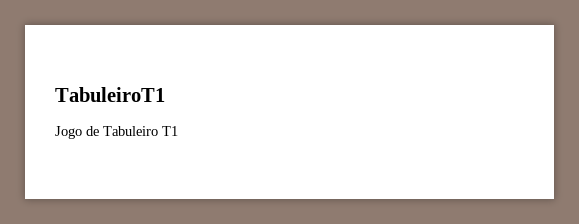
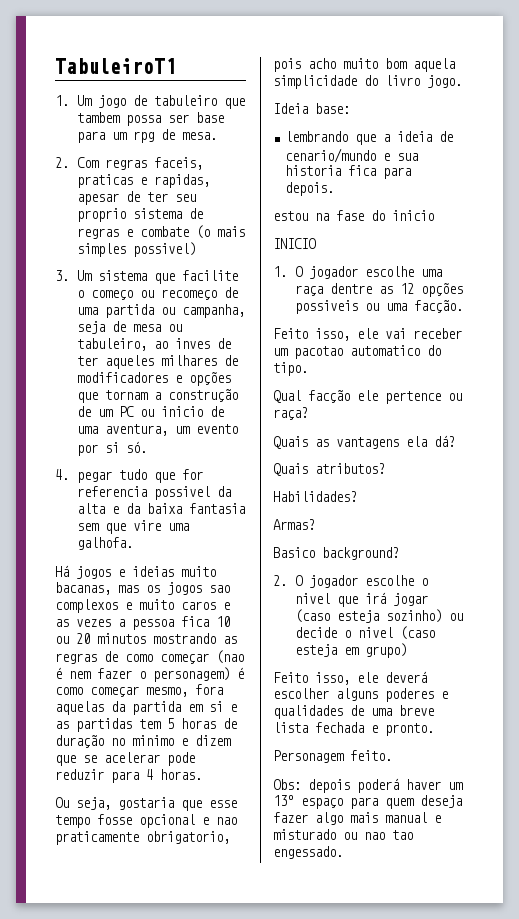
- Jogo de Tabuleiro T1
+ 1. Um jogo de tabuleiro que tambem possa ser base para um rpg de mesa.
+ 2. Com regras faceis, praticas e rapidas, apesar de ter seu proprio sistema de regras e combate (o mais simples possivel)
+ 3. Um sistema que facilite o começo ou recomeço de uma partida ou campanha, seja de mesa ou tabuleiro, ao inves de ter aqueles milhares de modificadores e opções que tornam a construção de um PC ou inicio de uma aventura, um evento por si só.
+ 4. pegar tudo que for referencia possivel da alta e da baixa fantasia sem que vire uma galhofa.
+ Há jogos e ideias muito bacanas, mas os jogos sao complexos e muito caros e as vezes a pessoa fica 10 ou 20 minutos mostrando as regras de como começar (nao é nem fazer o personagem) é como começar mesmo, fora aquelas da partida em si e as partidas tem 5 horas de duração no minimo e dizem que se acelerar pode reduzir para 4 horas.
+ Ou seja, gostaria que esse tempo fosse opcional e nao praticamente obrigatorio, pois acho muito bom aquela simplicidade do livro jogo.
+ Ideia base:
+ lembrando que a ideia de cenario/mundo e sua historia fica para depois.
+ estou na fase do inicio
+ INICIO
+ 1. O jogador escolhe uma raça dentre as 12 opções possiveis ou uma facção.
+ Feito isso, ele vai receber um pacotao automatico do tipo.
+ Qual facção ele pertence ou raça?
+ Quais as vantagens ela dá?
+ Quais atributos?
+ Habilidades?
+ Armas?
+ Basico background?
+ 2. O jogador escolhe o nivel que irá jogar (caso esteja sozinho) ou decide o nivel (caso esteja em grupo)
+ Feito isso, ele deverá escolher alguns poderes e qualidades de uma breve lista fechada e pronto.
+ Personagem feito.
+ Obs: depois poderá haver um 13º espaço para quem deseja fazer algo mais manual e misturado ou nao tao engessado.

